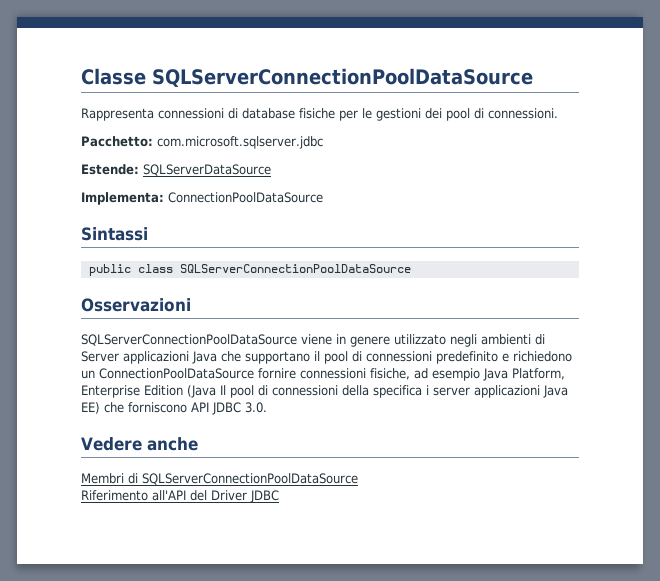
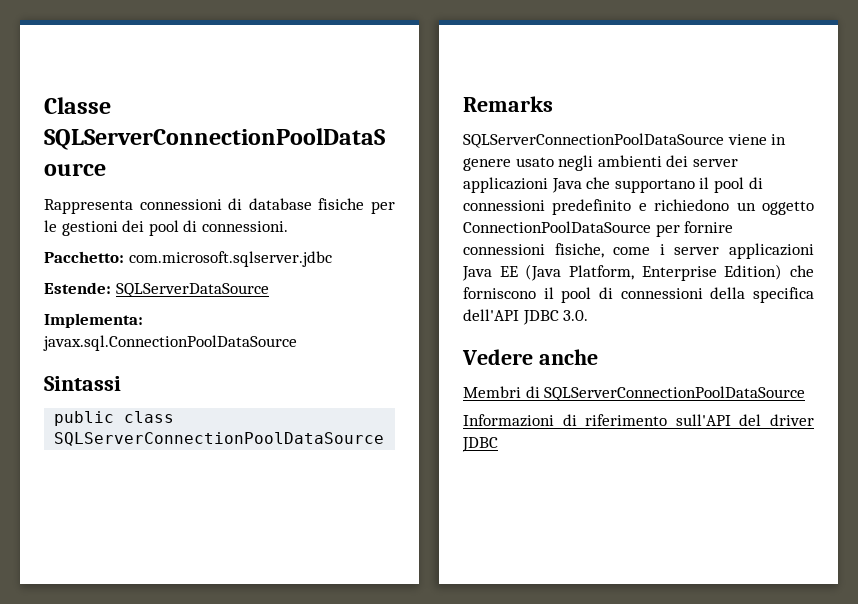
- Implementa: ConnectionPoolDataSource
+ Implementa: javax.sql.ConnectionPoolDataSource
- Osservazioni
+ Remarks
- SQLServerConnectionPoolDataSource viene in genere utilizzato negli ambienti di Server applicazioni Java che supportano il pool di connessioni predefinito e richiedono un ConnectionPoolDataSource fornire connessioni fisiche, ad esempio Java Platform, Enterprise Edition (Java Il pool di connessioni della specifica i server applicazioni Java EE) che forniscono API JDBC 3.0.
+ SQLServerConnectionPoolDataSource viene in genere usato negli ambienti dei server applicazioni Java che supportano il pool di connessioni predefinito e richiedono un oggetto ConnectionPoolDataSource per fornire connessioni fisiche, come i server applicazioni Java EE (Java Platform, Enterprise Edition) che forniscono il pool di connessioni della specifica dell'API JDBC 3.0.
- Riferimento all'API del Driver JDBC
+ Informazioni di riferimento sull'API del driver JDBC

